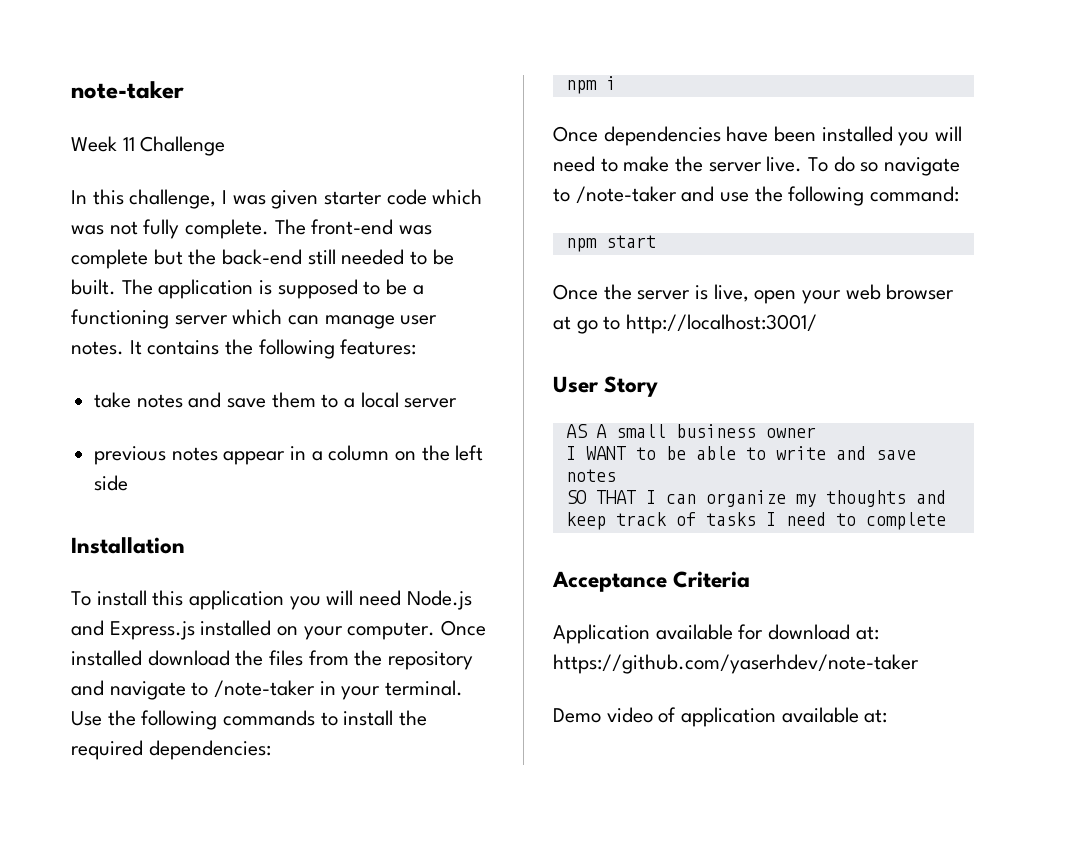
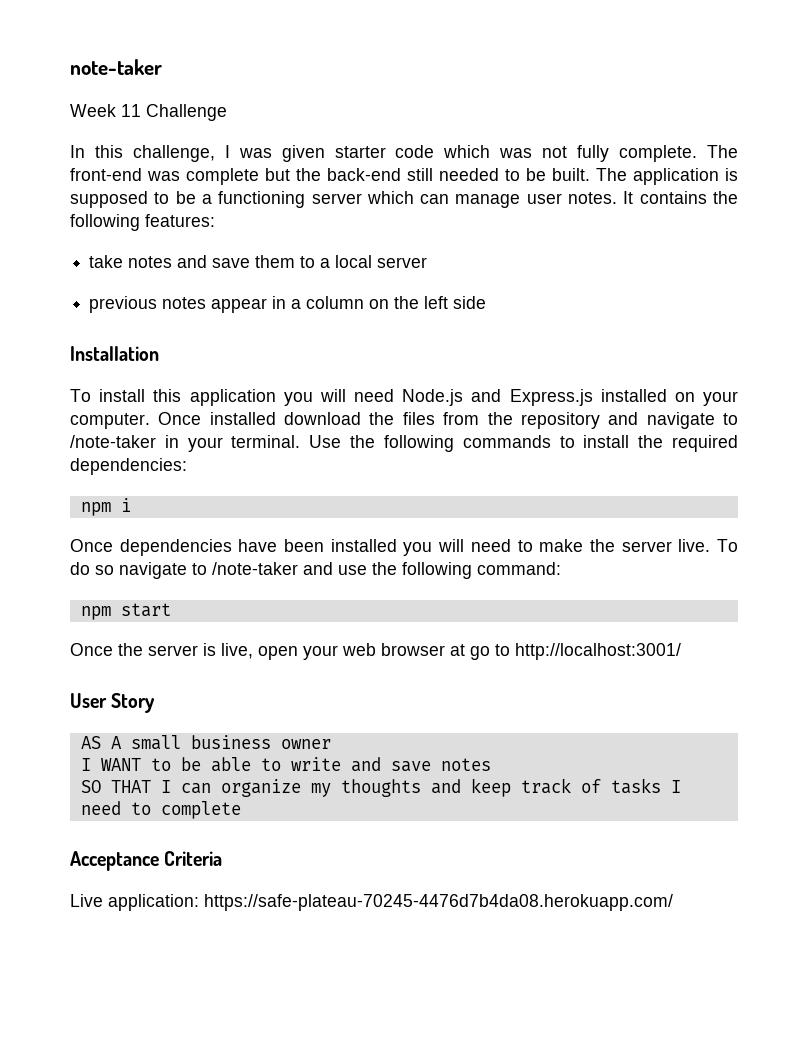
- Application available for download at: https://github.com/yaserhdev/note-taker
- Demo video of application available at:
+ Live application: https://safe-plateau-70245-4476d7b4da08.herokuapp.com/

